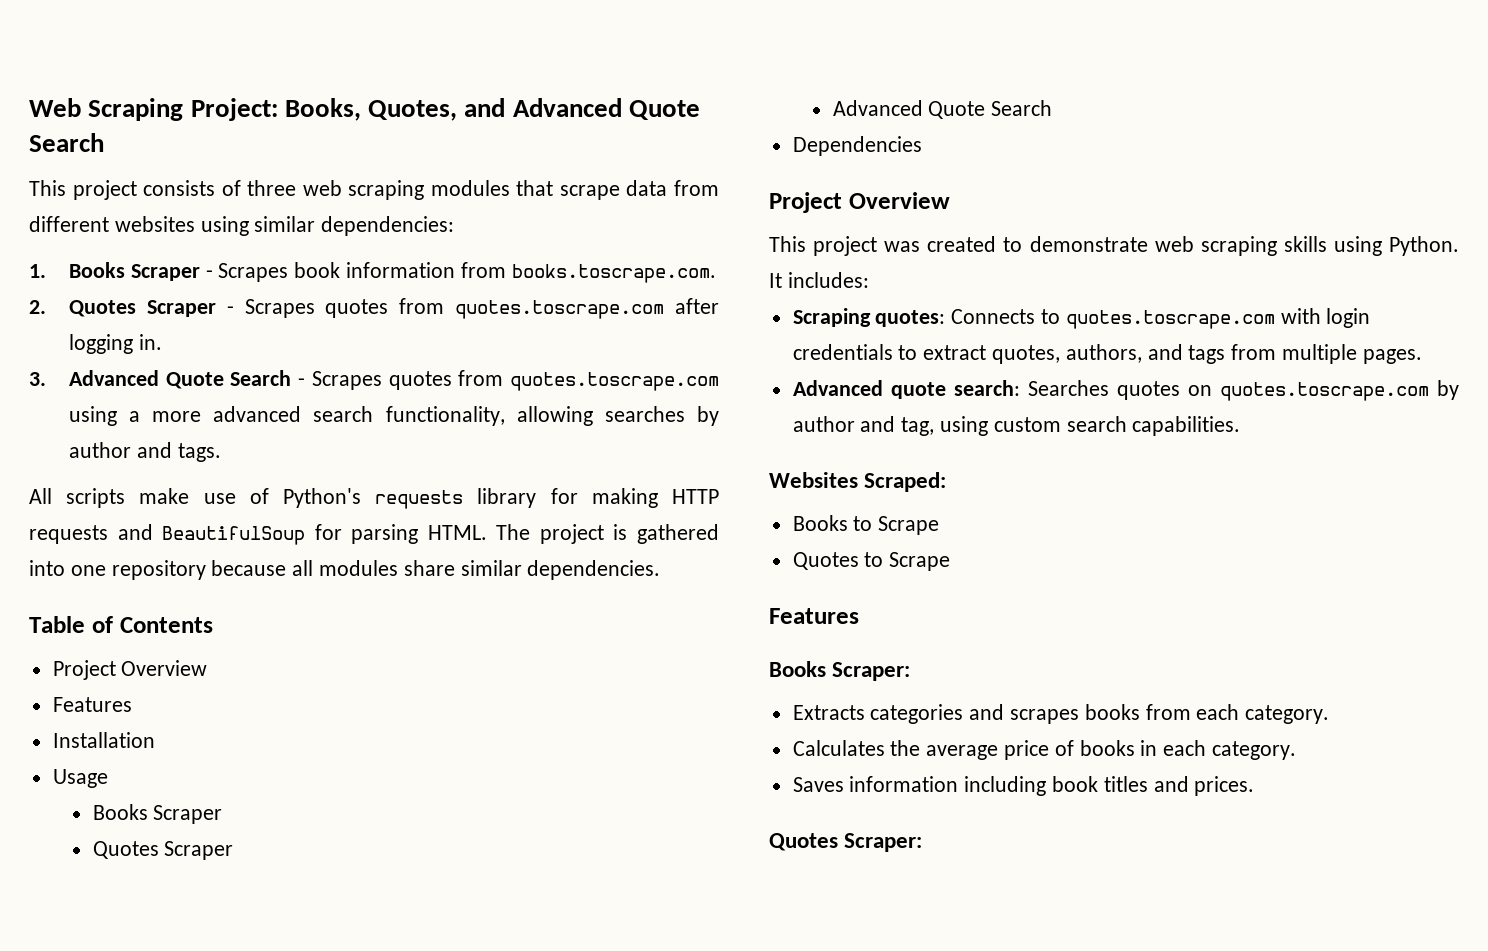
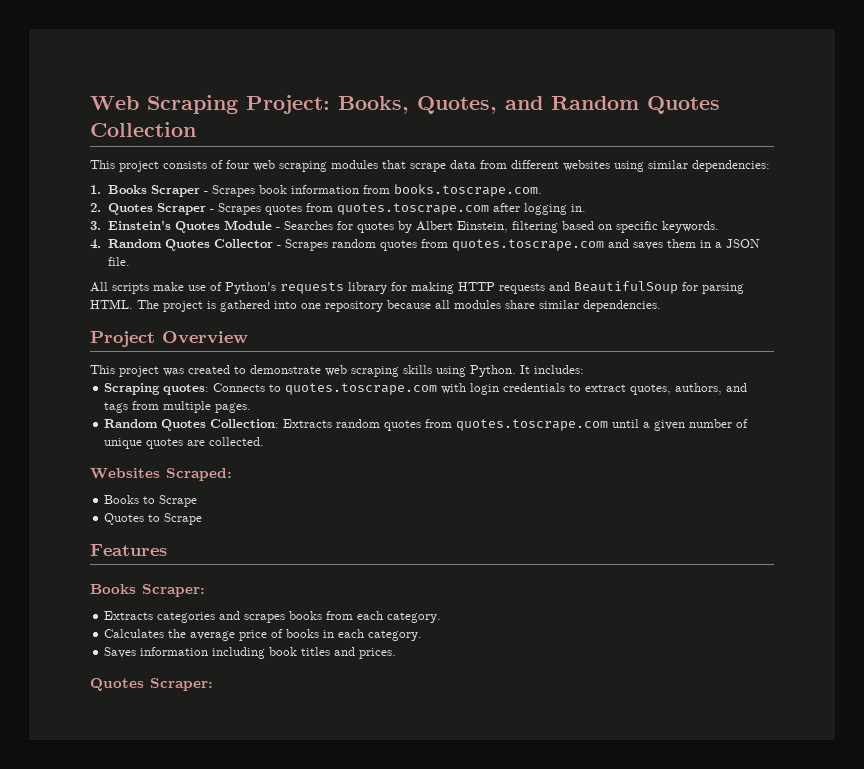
- Web Scraping Project: Books, Quotes, and Advanced Quote Search
+ Web Scraping Project: Books, Quotes, and Random Quotes Collection
- This project consists of three web scraping modules that scrape data from different websites using similar dependencies:
+ This project consists of four web scraping modules that scrape data from different websites using similar dependencies:
- 3. Advanced Quote Search - Scrapes quotes from quotes.toscrape.com using a more advanced search functionality, allowing searches by author and tags.
+ 3. Einstein's Quotes Module - Searches for quotes by Albert Einstein, filtering based on specific keywords.
+ 4. Random Quotes Collector - Scrapes random quotes from quotes.toscrape.com and saves them in a JSON file.
- Table of Contents
- Project Overview
- Features
- Installation
- Usage
- Books Scraper
- Quotes Scraper
- Advanced Quote Search
- Dependencies
- Advanced quote search: Searches quotes on quotes.toscrape.com by author and tag, using custom search capabilities.
+ Random Quotes Collection: Extracts random quotes from quotes.toscrape.com until a given number of unique quotes are collected.

